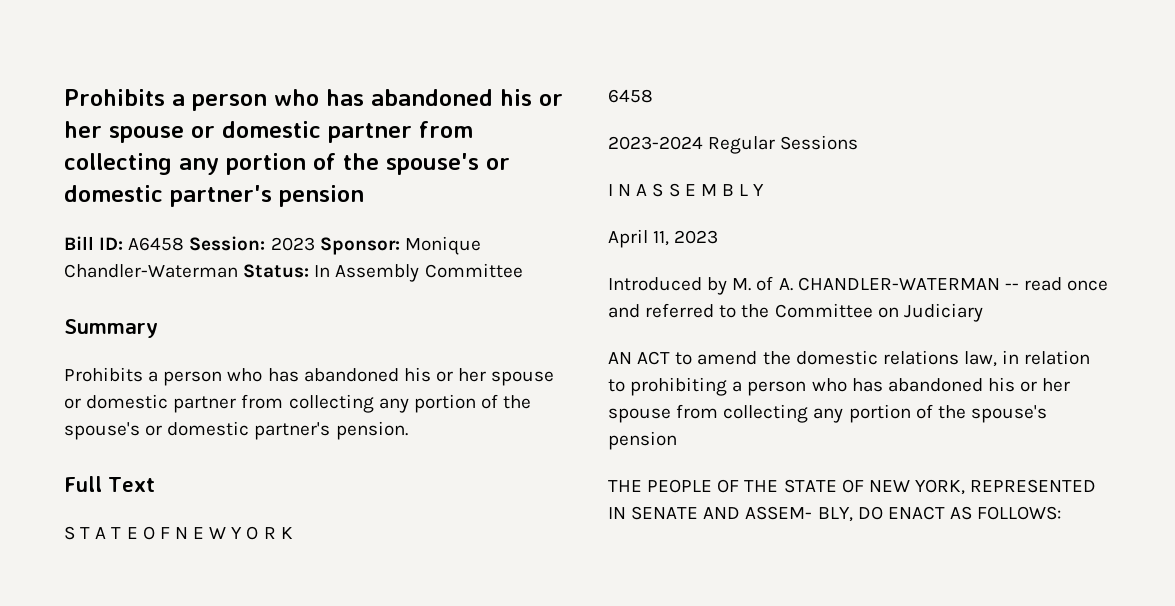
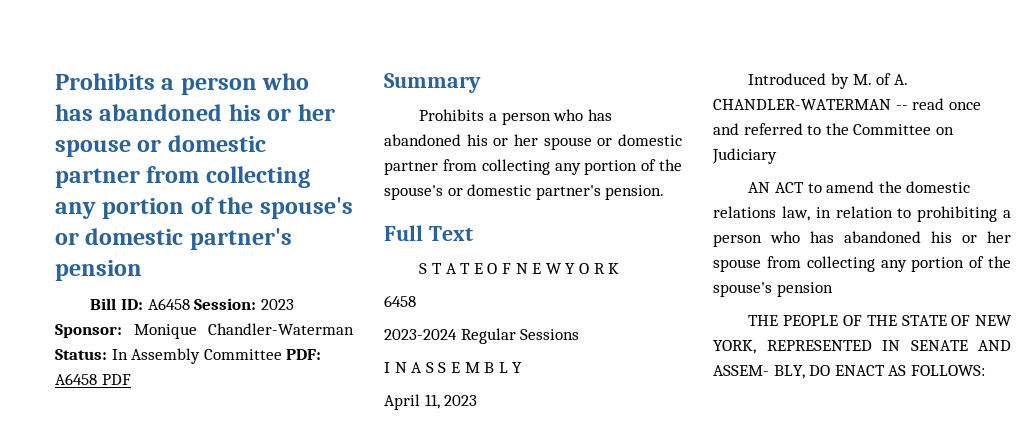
- Bill ID: A6458 Session: 2023 Sponsor: Monique Chandler-Waterman Status: In Assembly Committee
+ Bill ID: A6458 Session: 2023 Sponsor: Monique Chandler-Waterman Status: In Assembly Committee PDF: A6458 PDF

